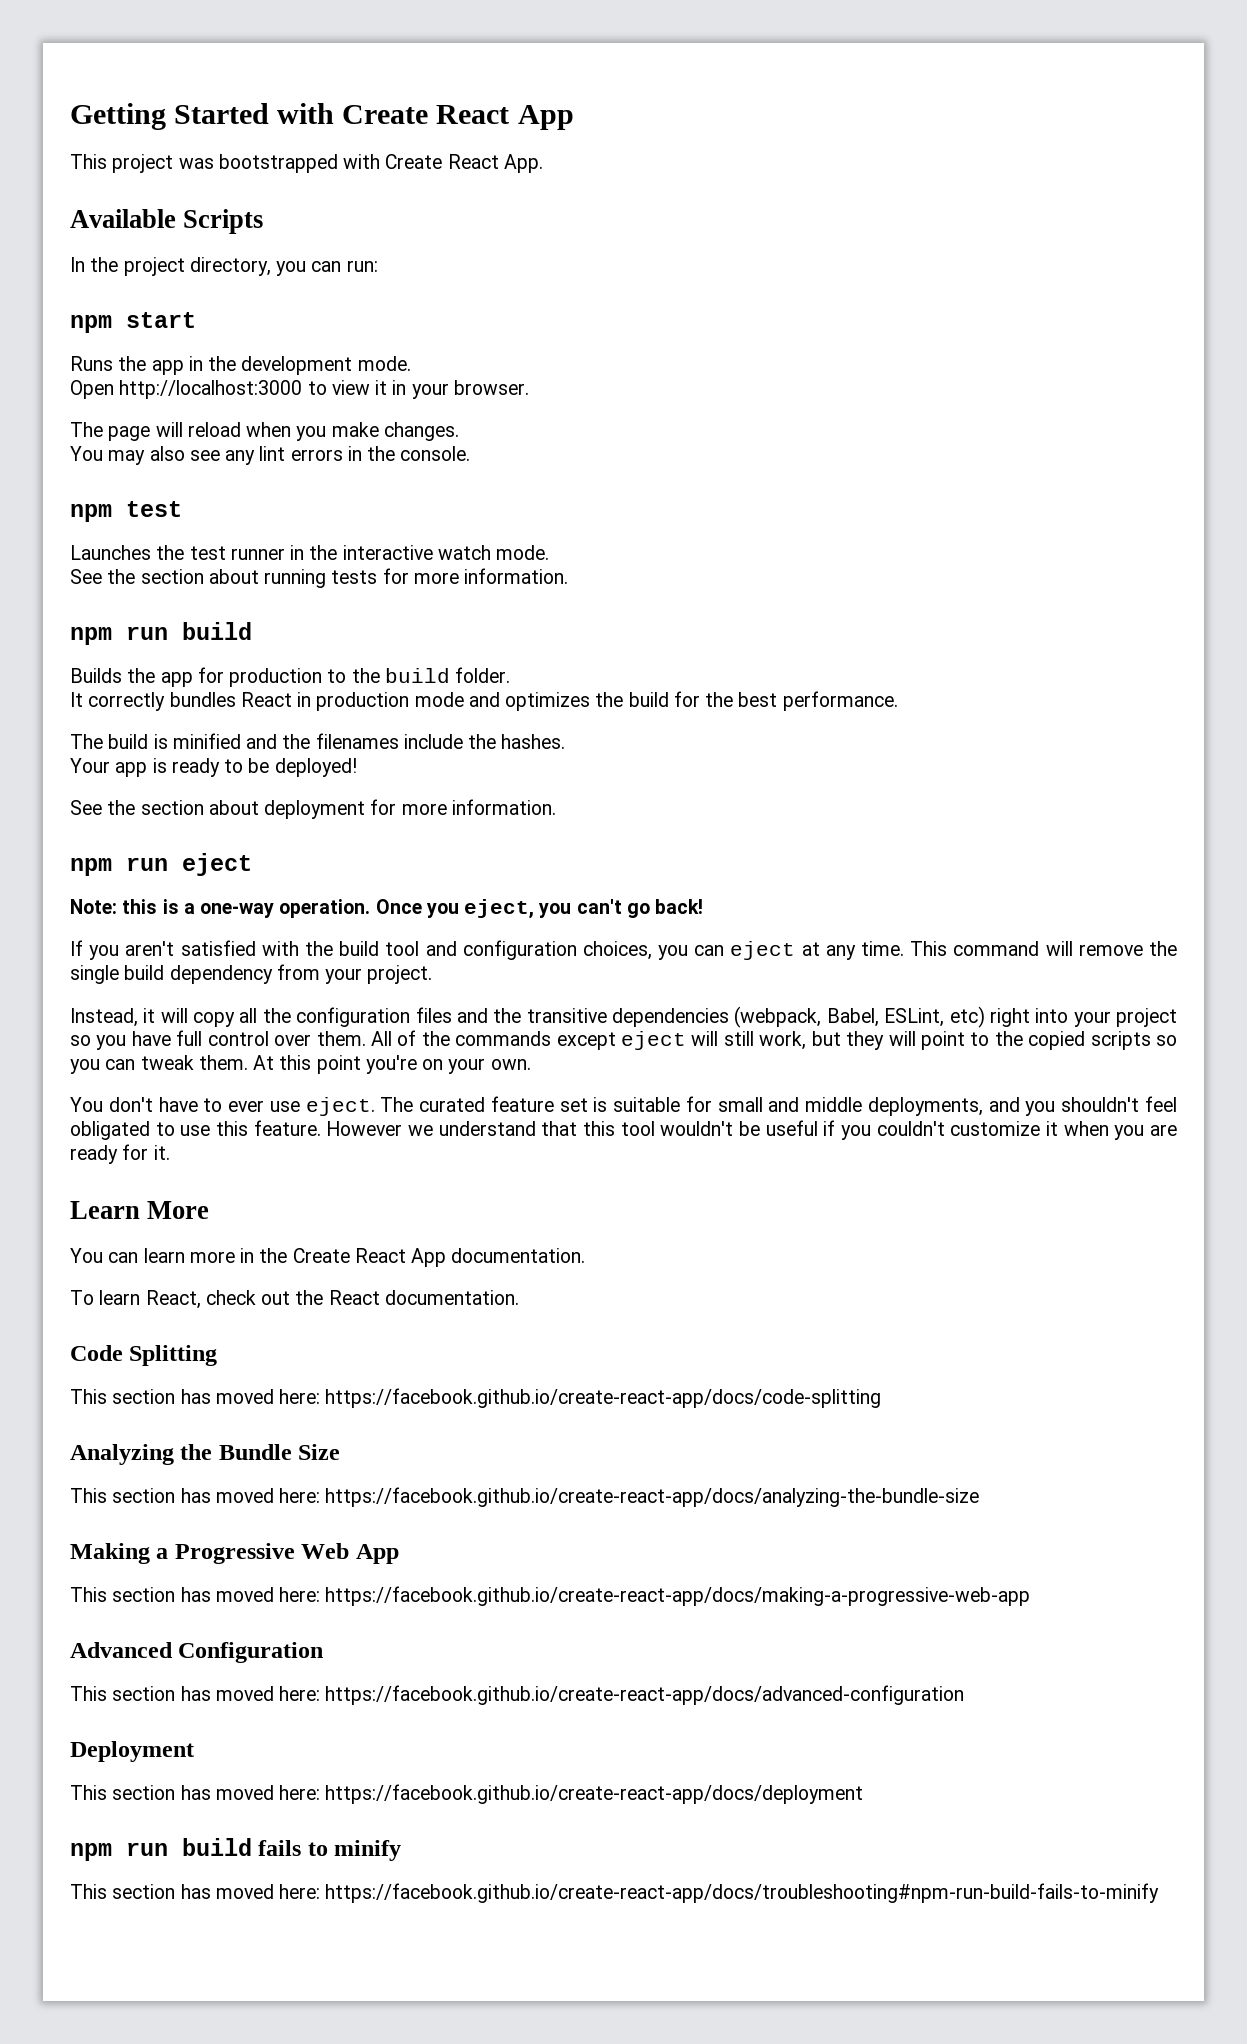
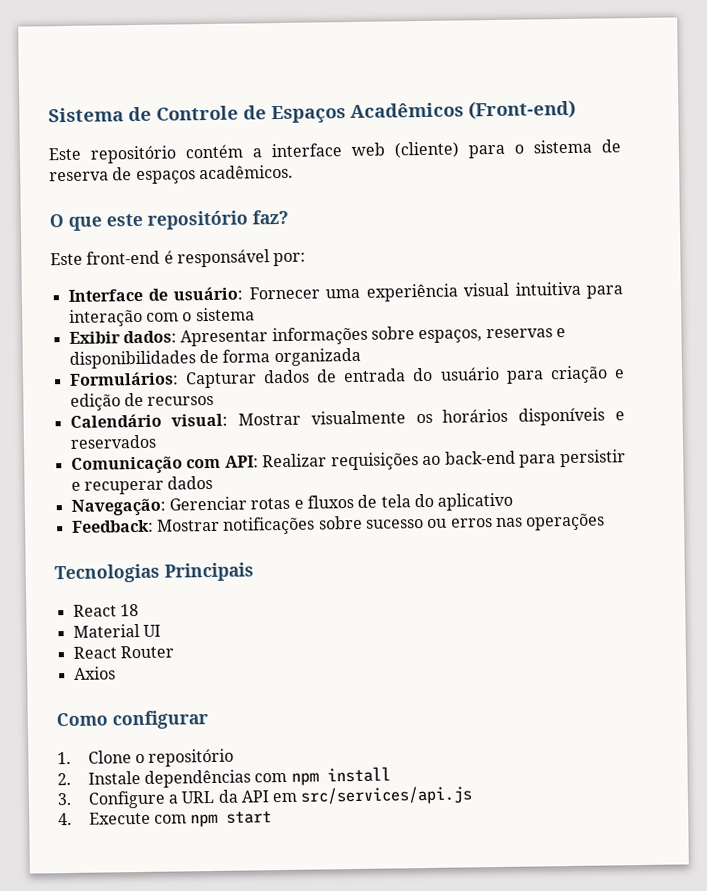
- Getting Started with Create React App
- This project was bootstrapped with Create React App.
- Available Scripts
- In the project directory, you can run:
- npm start
- Runs the app in the development mode.
- Open http://localhost:3000 to view it in your browser.
- The page will reload when you make changes.
- You may also see any lint errors in the console.
- npm test
- Launches the test runner in the interactive watch mode.
- See the section about running tests for more information.
- npm run build
- Builds the app for production to the build folder.
- It correctly bundles React in production mode and optimizes the build for the best performance.
- The build is minified and the filenames include the hashes.
- Your app is ready to be deployed!
- See the section about deployment for more information.
- npm run eject
- Note: this is a one-way operation. Once you eject, you can't go back!
- If you aren't satisfied with the build tool and configuration choices, you can eject at any time. This command will remove the single build dependency from your project.
- Instead, it will copy all the configuration files and the transitive dependencies (webpack, Babel, ESLint, etc) right into your project so you have full control over them. All of the commands except eject will still work, but they will point to the copied scripts so you can tweak them. At this point you're on your own.
- You don't have to ever use eject. The curated feature set is suitable for small and middle deployments, and you shouldn't feel obligated to use this feature. However we understand that this tool wouldn't be useful if you couldn't customize it when you are ready for it.
- Learn More
- You can learn more in the Create React App documentation.
- To learn React, check out the React documentation.
- Code Splitting
- This section has moved here: https://facebook.github.io/create-react-app/docs/code-splitting
- Analyzing the Bundle Size
- This section has moved here: https://facebook.github.io/create-react-app/docs/analyzing-the-bundle-size
- Making a Progressive Web App
- This section has moved here: https://facebook.github.io/create-react-app/docs/making-a-progressive-web-app
- Advanced Configuration
- This section has moved here: https://facebook.github.io/create-react-app/docs/advanced-configuration
- Deployment
- This section has moved here: https://facebook.github.io/create-react-app/docs/deployment
- npm run build fails to minify
- This section has moved here: https://facebook.github.io/create-react-app/docs/troubleshooting#npm-run-build-fails-to-minify
+ Sistema de Controle de Espaços Acadêmicos (Front-end)
+ Este repositório contém a interface web (cliente) para o sistema de reserva de espaços acadêmicos.
+ O que este repositório faz?
+ Este front-end é responsável por:
+ Interface de usuário: Fornecer uma experiência visual intuitiva para interação com o sistema
+ Exibir dados: Apresentar informações sobre espaços, reservas e disponibilidades de forma organizada
+ Formulários: Capturar dados de entrada do usuário para criação e edição de recursos
+ Calendário visual: Mostrar visualmente os horários disponíveis e reservados
+ Comunicação com API: Realizar requisições ao back-end para persistir e recuperar dados
+ Navegação: Gerenciar rotas e fluxos de tela do aplicativo
+ Feedback: Mostrar notificações sobre sucesso ou erros nas operações
+ Tecnologias Principais
+ React 18
+ Material UI
+ React Router
+ Axios
+ Como configurar
+ 1. Clone o repositório
+ 2. Instale dependências com npm install
+ 3. Configure a URL da API em src/services/api.js
+ 4. Execute com npm start

